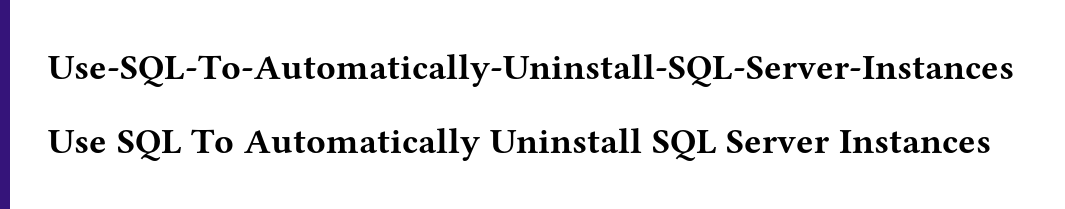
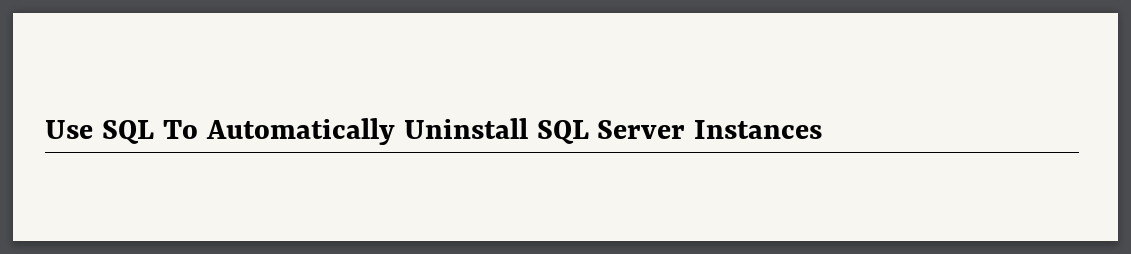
- Use-SQL-To-Automatically-Uninstall-SQL-Server-Instances

